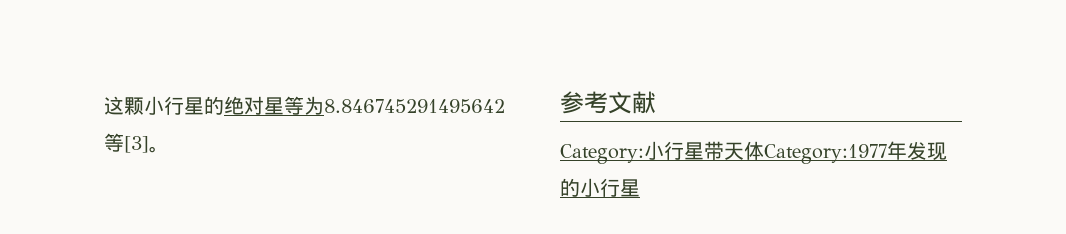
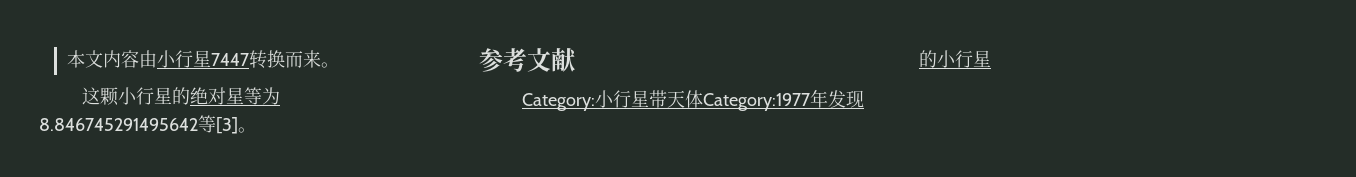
+ 本文内容由小行星7447转换而来。

